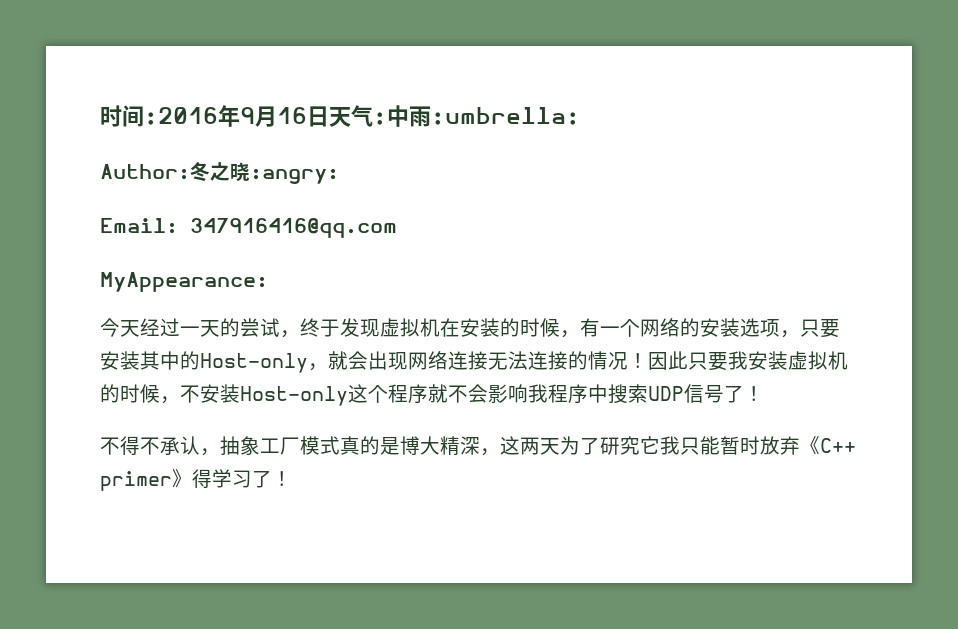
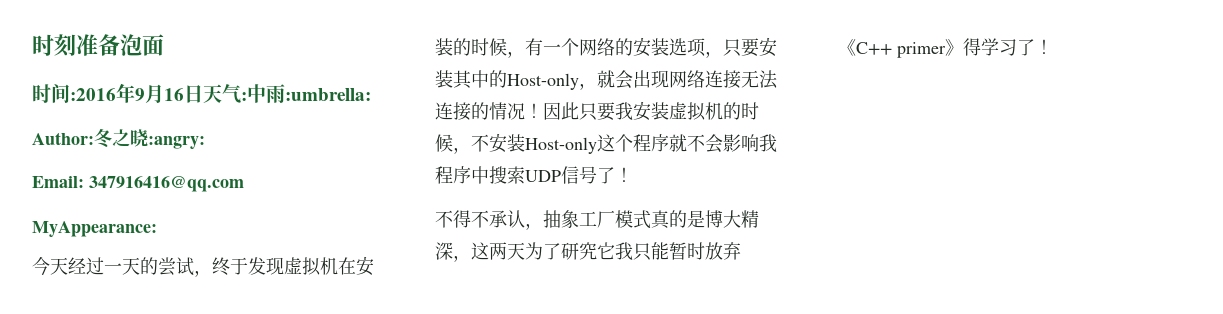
+ 时刻准备泡面

